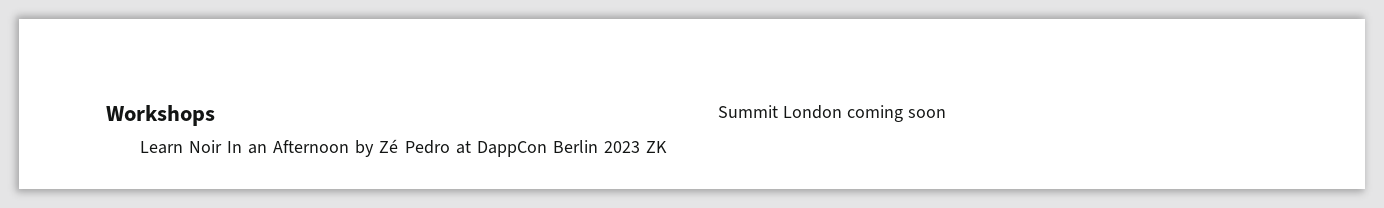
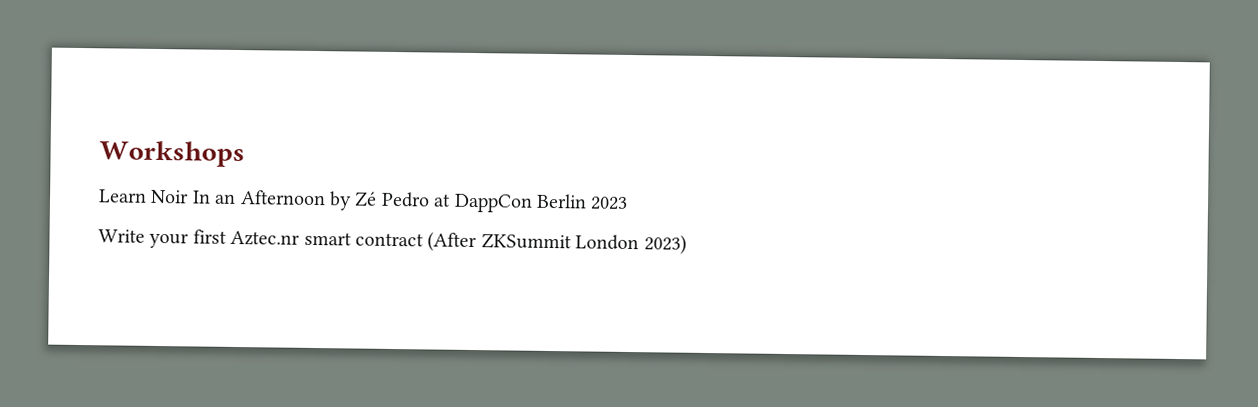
- Learn Noir In an Afternoon by Zé Pedro at DappCon Berlin 2023 ZK Summit London coming soon
+ Learn Noir In an Afternoon by Zé Pedro at DappCon Berlin 2023
+ Write your first Aztec.nr smart contract (After ZKSummit London 2023)

